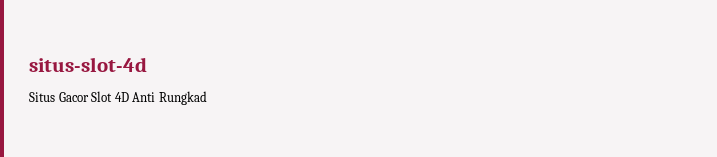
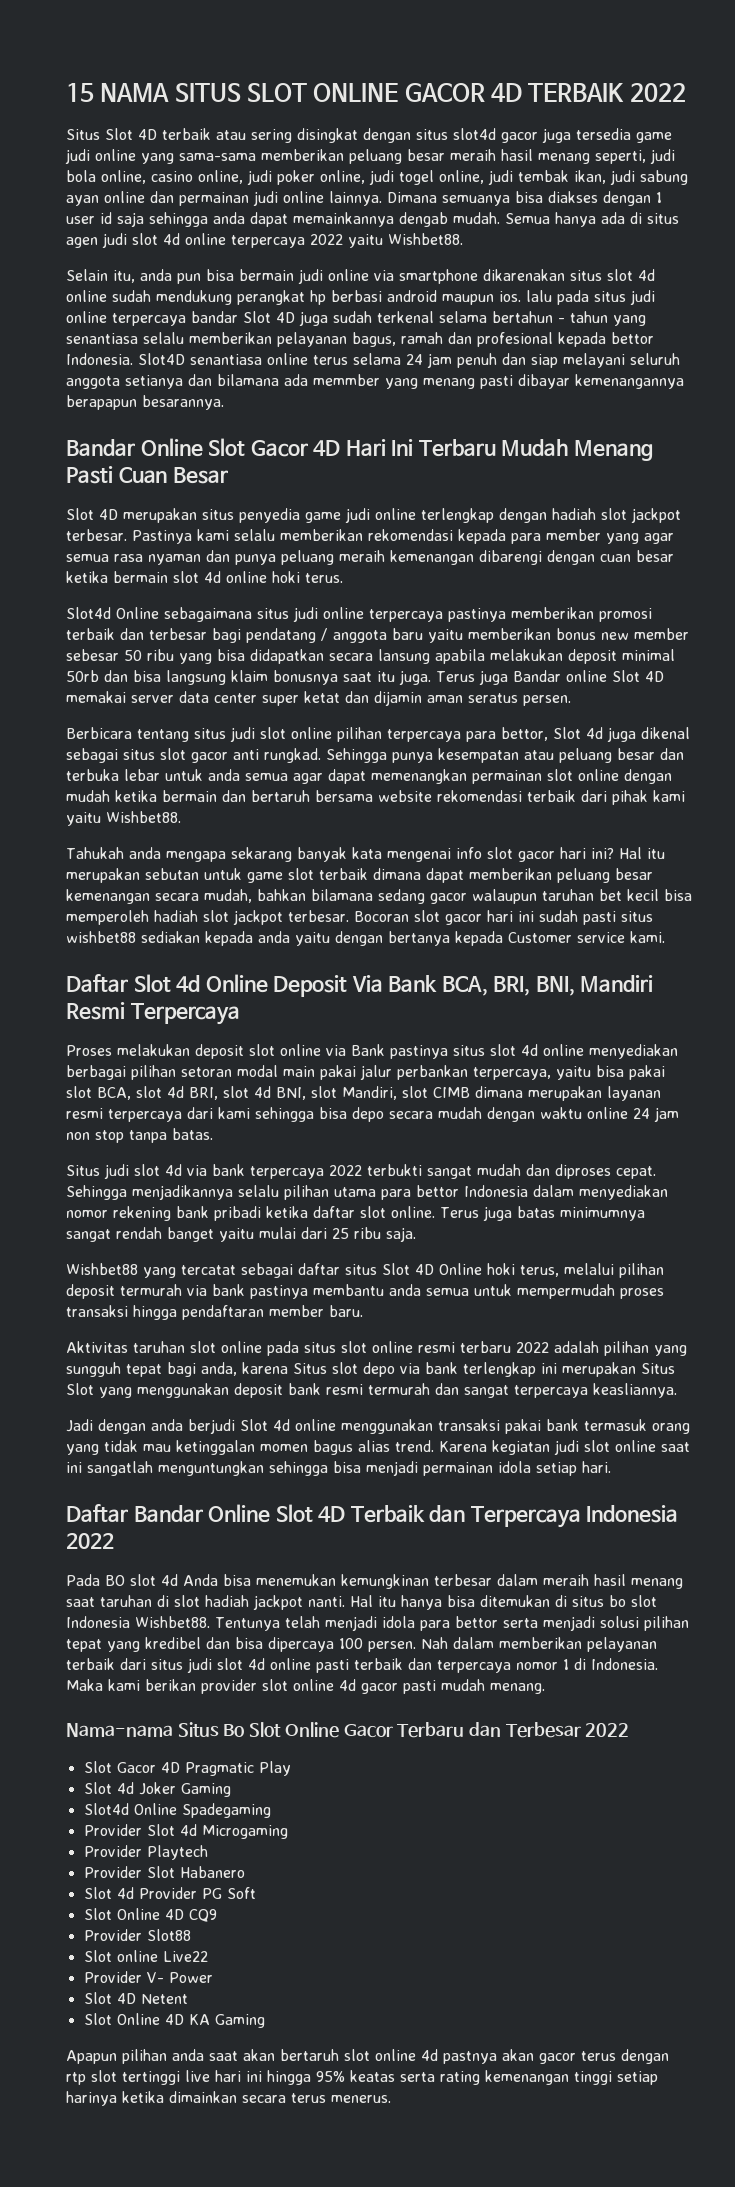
- situs-slot-4d
- Situs Gacor Slot 4D Anti Rungkad
+ 15 NAMA SITUS SLOT ONLINE GACOR 4D TERBAIK 2022
+ Situs Slot 4D terbaik atau sering disingkat dengan situs slot4d gacor juga tersedia game judi online yang sama-sama memberikan peluang besar meraih hasil menang seperti, judi bola online, casino online, judi poker online, judi togel online, judi tembak ikan, judi sabung ayan online dan permainan judi online lainnya. Dimana semuanya bisa diakses dengan 1 user id saja sehingga anda dapat memainkannya dengab mudah. Semua hanya ada di situs agen judi slot 4d online terpercaya 2022 yaitu Wishbet88.
+ Selain itu, anda pun bisa bermain judi online via smartphone dikarenakan situs slot 4d online sudah mendukung perangkat hp berbasi android maupun ios. lalu pada situs judi online terpercaya bandar Slot 4D juga sudah terkenal selama bertahun - tahun yang senantiasa selalu memberikan pelayanan bagus, ramah dan profesional kepada bettor Indonesia. Slot4D senantiasa online terus selama 24 jam penuh dan siap melayani seluruh anggota setianya dan bilamana ada memmber yang menang pasti dibayar kemenangannya berapapun besarannya.
+ Bandar Online Slot Gacor 4D Hari Ini Terbaru Mudah Menang Pasti Cuan Besar
+ Slot 4D merupakan situs penyedia game judi online terlengkap dengan hadiah slot jackpot terbesar. Pastinya kami selalu memberikan rekomendasi kepada para member yang agar semua rasa nyaman dan punya peluang meraih kemenangan dibarengi dengan cuan besar ketika bermain slot 4d online hoki terus.
+ Slot4d Online sebagaimana situs judi online terpercaya pastinya memberikan promosi terbaik dan terbesar bagi pendatang / anggota baru yaitu memberikan bonus new member sebesar 50 ribu yang bisa didapatkan secara lansung apabila melakukan deposit minimal 50rb dan bisa langsung klaim bonusnya saat itu juga. Terus juga Bandar online Slot 4D memakai server data center super ketat dan dijamin aman seratus persen.
+ Berbicara tentang situs judi slot online pilihan terpercaya para bettor, Slot 4d juga dikenal sebagai situs slot gacor anti rungkad. Sehingga punya kesempatan atau peluang besar dan terbuka lebar untuk anda semua agar dapat memenangkan permainan slot online dengan mudah ketika bermain dan bertaruh bersama website rekomendasi terbaik dari pihak kami yaitu Wishbet88.
+ Tahukah anda mengapa sekarang banyak kata mengenai info slot gacor hari ini? Hal itu merupakan sebutan untuk game slot terbaik dimana dapat memberikan peluang besar kemenangan secara mudah, bahkan bilamana sedang gacor walaupun taruhan bet kecil bisa memperoleh hadiah slot jackpot terbesar. Bocoran slot gacor hari ini sudah pasti situs wishbet88 sediakan kepada anda yaitu dengan bertanya kepada Customer service kami.
+ Daftar Slot 4d Online Deposit Via Bank BCA, BRI, BNI, Mandiri Resmi Terpercaya
+ Proses melakukan deposit slot online via Bank pastinya situs slot 4d online menyediakan berbagai pilihan setoran modal main pakai jalur perbankan terpercaya, yaitu bisa pakai slot BCA, slot 4d BRI, slot 4d BNI, slot Mandiri, slot CIMB dimana merupakan layanan resmi terpercaya dari kami sehingga bisa depo secara mudah dengan waktu online 24 jam non stop tanpa batas.
+ Situs judi slot 4d via bank terpercaya 2022 terbukti sangat mudah dan diproses cepat. Sehingga menjadikannya selalu pilihan utama para bettor Indonesia dalam menyediakan nomor rekening bank pribadi ketika daftar slot online. Terus juga batas minimumnya sangat rendah banget yaitu mulai dari 25 ribu saja.
+ Wishbet88 yang tercatat sebagai daftar situs Slot 4D Online hoki terus, melalui pilihan deposit termurah via bank pastinya membantu anda semua untuk mempermudah proses transaksi hingga pendaftaran member baru.
+ Aktivitas taruhan slot online pada situs slot online resmi terbaru 2022 adalah pilihan yang sungguh tepat bagi anda, karena Situs slot depo via bank terlengkap ini merupakan Situs Slot yang menggunakan deposit bank resmi termurah dan sangat terpercaya keasliannya.
+ Jadi dengan anda berjudi Slot 4d online menggunakan transaksi pakai bank termasuk orang yang tidak mau ketinggalan momen bagus alias trend. Karena kegiatan judi slot online saat ini sangatlah menguntungkan sehingga bisa menjadi permainan idola setiap hari.
+ Daftar Bandar Online Slot 4D Terbaik dan Terpercaya Indonesia 2022
+ Pada BO slot 4d Anda bisa menemukan kemungkinan terbesar dalam meraih hasil menang saat taruhan di slot hadiah jackpot nanti. Hal itu hanya bisa ditemukan di situs bo slot Indonesia Wishbet88. Tentunya telah menjadi idola para bettor serta menjadi solusi pilihan tepat yang kredibel dan bisa dipercaya 100 persen. Nah dalam memberikan pelayanan terbaik dari situs judi slot 4d online pasti terbaik dan terpercaya nomor 1 di Indonesia. Maka kami berikan provider slot online 4d gacor pasti mudah menang.
+ Nama-nama Situs Bo Slot Online Gacor Terbaru dan Terbesar 2022
+ Slot Gacor 4D Pragmatic Play
+ Slot 4d Joker Gaming
+ Slot4d Online Spadegaming
+ Provider Slot 4d Microgaming
+ Provider Playtech
+ Provider Slot Habanero
+ Slot 4d Provider PG Soft
+ Slot Online 4D CQ9
+ Provider Slot88
+ Slot online Live22
+ Provider V- Power
+ Slot 4D Netent
+ Slot Online 4D KA Gaming
+ Apapun pilihan anda saat akan bertaruh slot online 4d pastnya akan gacor terus dengan rtp slot tertinggi live hari ini hingga 95% keatas serta rating kemenangan tinggi setiap harinya ketika dimainkan secara terus menerus.

